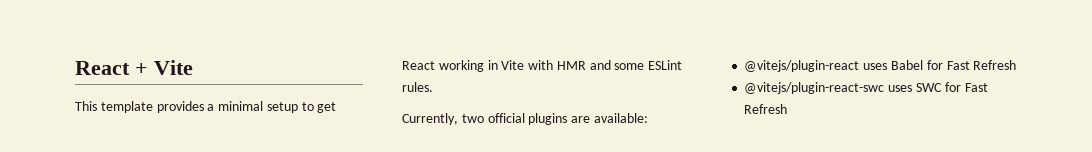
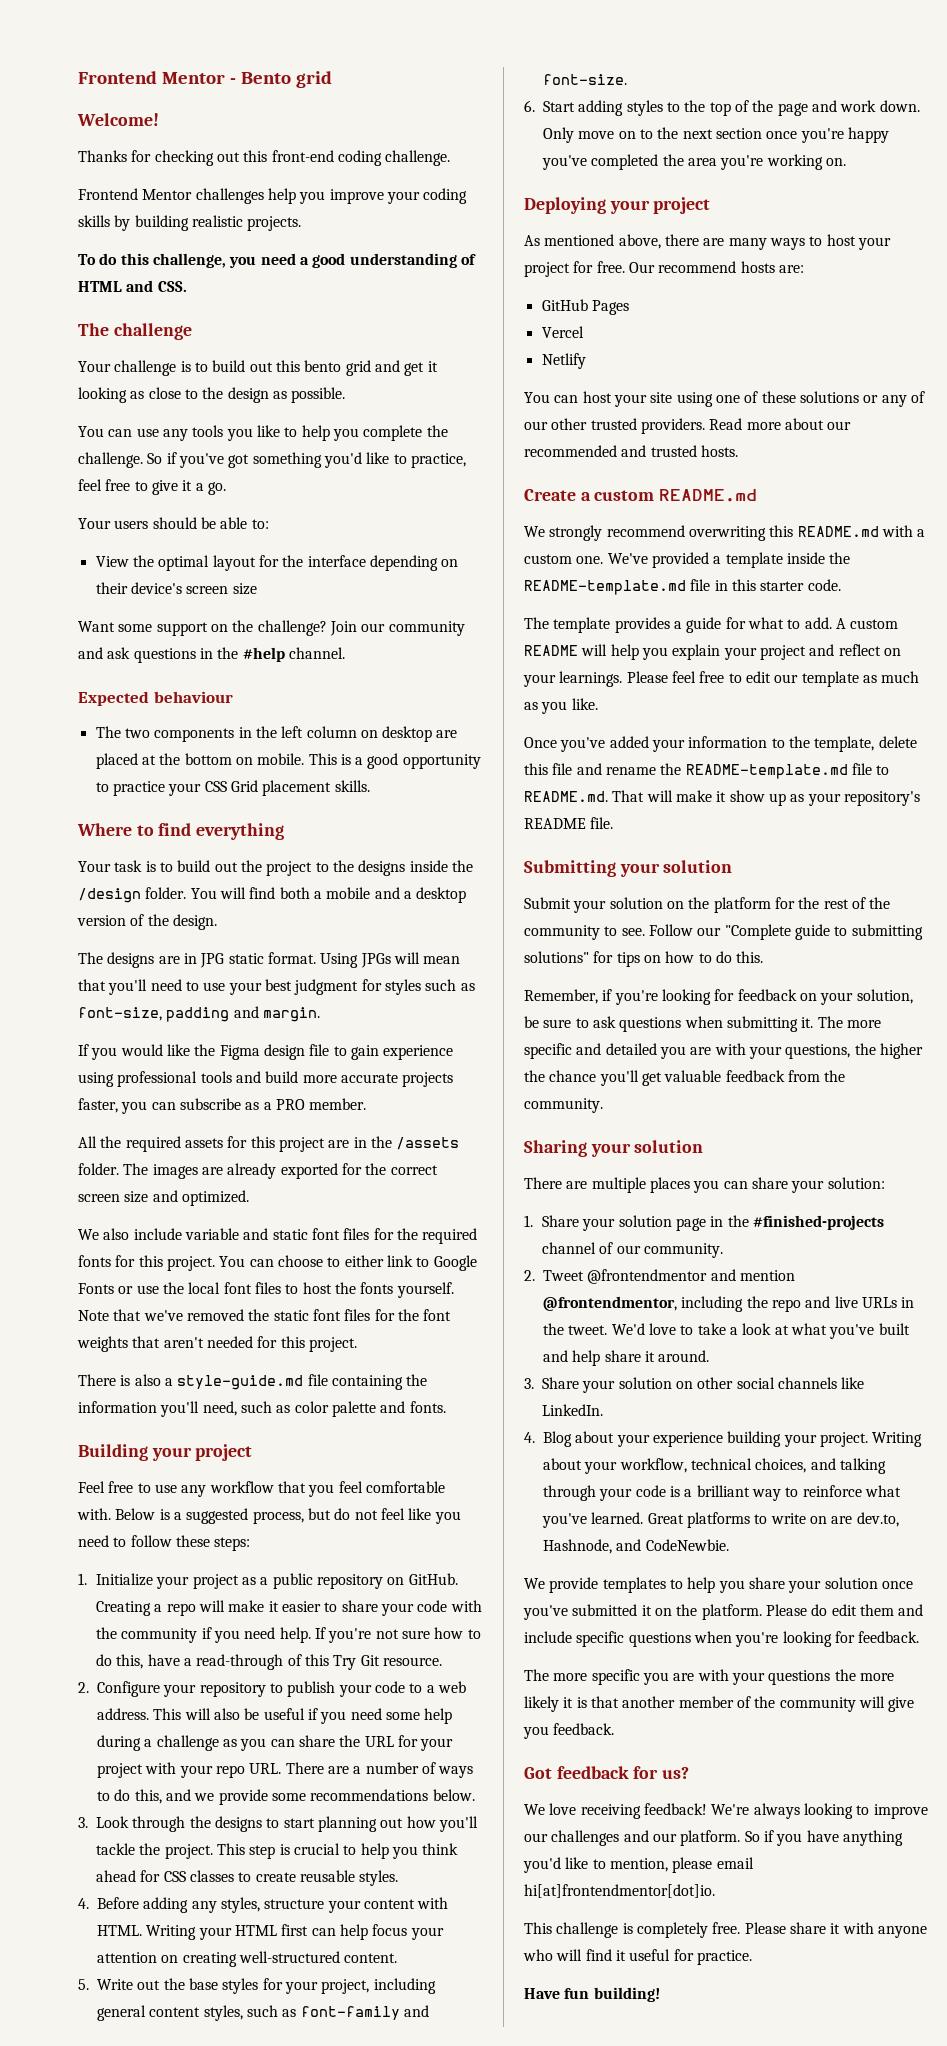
- React + Vite
- This template provides a minimal setup to get React working in Vite with HMR and some ESLint rules.
- Currently, two official plugins are available:
- @vitejs/plugin-react uses Babel for Fast Refresh
- @vitejs/plugin-react-swc uses SWC for Fast Refresh
+ Frontend Mentor - Bento grid
+ Welcome!
+ Thanks for checking out this front-end coding challenge.
+ Frontend Mentor challenges help you improve your coding skills by building realistic projects.
+ To do this challenge, you need a good understanding of HTML and CSS.
+ The challenge
+ Your challenge is to build out this bento grid and get it looking as close to the design as possible.
+ You can use any tools you like to help you complete the challenge. So if you've got something you'd like to practice, feel free to give it a go.
+ Your users should be able to:
+ View the optimal layout for the interface depending on their device's screen size
+ Want some support on the challenge? Join our community and ask questions in the #help channel.
+ Expected behaviour
+ The two components in the left column on desktop are placed at the bottom on mobile. This is a good opportunity to practice your CSS Grid placement skills.
+ Where to find everything
+ Your task is to build out the project to the designs inside the /design folder. You will find both a mobile and a desktop version of the design.
+ The designs are in JPG static format. Using JPGs will mean that you'll need to use your best judgment for styles such as font-size, padding and margin.
+ If you would like the Figma design file to gain experience using professional tools and build more accurate projects faster, you can subscribe as a PRO member.
+ All the required assets for this project are in the /assets folder. The images are already exported for the correct screen size and optimized.
+ We also include variable and static font files for the required fonts for this project. You can choose to either link to Google Fonts or use the local font files to host the fonts yourself. Note that we've removed the static font files for the font weights that aren't needed for this project.
+ There is also a style-guide.md file containing the information you'll need, such as color palette and fonts.
+ Building your project
+ Feel free to use any workflow that you feel comfortable with. Below is a suggested process, but do not feel like you need to follow these steps:
+ 1. Initialize your project as a public repository on GitHub. Creating a repo will make it easier to share your code with the community if you need help. If you're not sure how to do this, have a read-through of this Try Git resource.
+ 2. Configure your repository to publish your code to a web address. This will also be useful if you need some help during a challenge as you can share the URL for your project with your repo URL. There are a number of ways to do this, and we provide some recommendations below.
+ 3. Look through the designs to start planning out how you'll tackle the project. This step is crucial to help you think ahead for CSS classes to create reusable styles.
+ 4. Before adding any styles, structure your content with HTML. Writing your HTML first can help focus your attention on creating well-structured content.
+ 5. Write out the base styles for your project, including general content styles, such as font-family and font-size.
+ 6. Start adding styles to the top of the page and work down. Only move on to the next section once you're happy you've completed the area you're working on.
+ Deploying your project
+ As mentioned above, there are many ways to host your project for free. Our recommend hosts are:
+ GitHub Pages
+ Vercel
+ Netlify
+ You can host your site using one of these solutions or any of our other trusted providers. Read more about our recommended and trusted hosts.
+ Create a custom README.md
+ We strongly recommend overwriting this README.md with a custom one. We've provided a template inside the README-template.md file in this starter code.
+ The template provides a guide for what to add. A custom README will help you explain your project and reflect on your learnings. Please feel free to edit our template as much as you like.
+ Once you've added your information to the template, delete this file and rename the README-template.md file to README.md. That will make it show up as your repository's README file.
+ Submitting your solution
+ Submit your solution on the platform for the rest of the community to see. Follow our "Complete guide to submitting solutions" for tips on how to do this.
+ Remember, if you're looking for feedback on your solution, be sure to ask questions when submitting it. The more specific and detailed you are with your questions, the higher the chance you'll get valuable feedback from the community.
+ Sharing your solution
+ There are multiple places you can share your solution:
+ 1. Share your solution page in the #finished-projects channel of our community.
+ 2. Tweet @frontendmentor and mention @frontendmentor, including the repo and live URLs in the tweet. We'd love to take a look at what you've built and help share it around.
+ 3. Share your solution on other social channels like LinkedIn.
+ 4. Blog about your experience building your project. Writing about your workflow, technical choices, and talking through your code is a brilliant way to reinforce what you've learned. Great platforms to write on are dev.to, Hashnode, and CodeNewbie.
+ We provide templates to help you share your solution once you've submitted it on the platform. Please do edit them and include specific questions when you're looking for feedback.
+ The more specific you are with your questions the more likely it is that another member of the community will give you feedback.
+ Got feedback for us?
+ We love receiving feedback! We're always looking to improve our challenges and our platform. So if you have anything you'd like to mention, please email hi[at]frontendmentor[dot]io.
+ This challenge is completely free. Please share it with anyone who will find it useful for practice.
+ Have fun building!

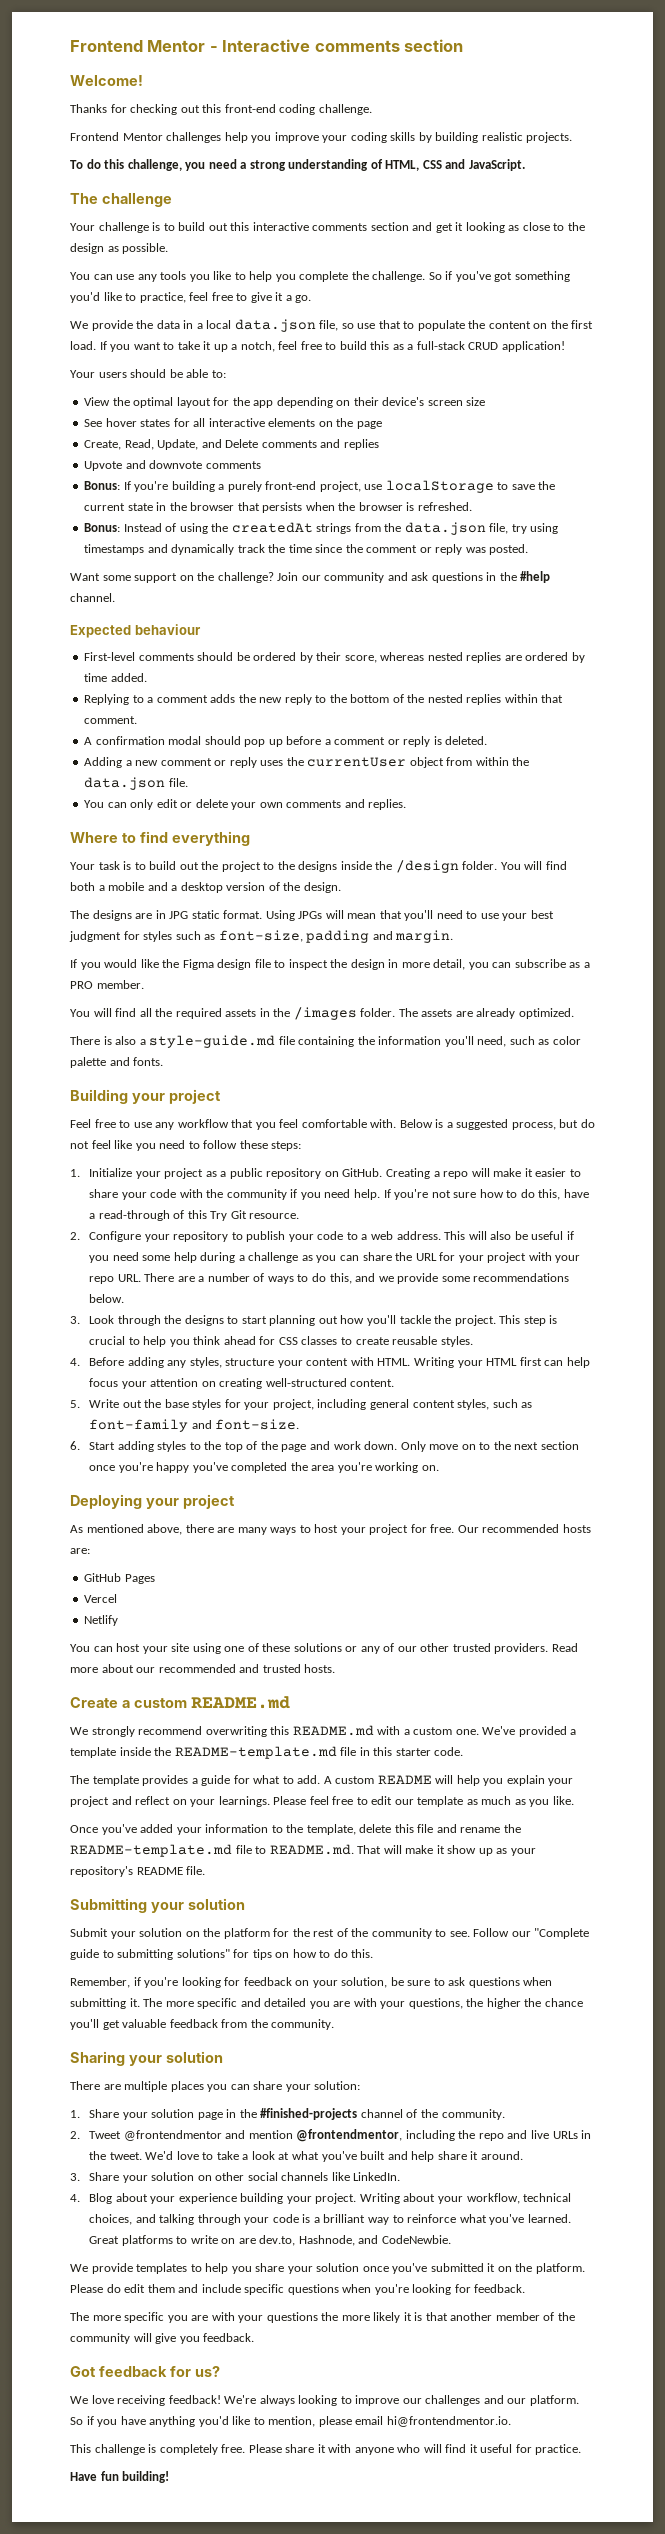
- Frontend Mentor - Bento grid
+ Frontend Mentor - Interactive comments section
- To do this challenge, you need a good understanding of HTML and CSS.
+ To do this challenge, you need a strong understanding of HTML, CSS and JavaScript.
- Your challenge is to build out this bento grid and get it looking as close to the design as possible.
+ Your challenge is to build out this interactive comments section and get it looking as close to the design as possible.
+ We provide the data in a local data.json file, so use that to populate the content on the first load. If you want to take it up a notch, feel free to build this as a full-stack CRUD application!
- View the optimal layout for the interface depending on their device's screen size
+ View the optimal layout for the app depending on their device's screen size
+ See hover states for all interactive elements on the page
+ Create, Read, Update, and Delete comments and replies
+ Upvote and downvote comments
+ Bonus: If you're building a purely front-end project, use localStorage to save the current state in the browser that persists when the browser is refreshed.
+ Bonus: Instead of using the createdAt strings from the data.json file, try using timestamps and dynamically track the time since the comment or reply was posted.
- The two components in the left column on desktop are placed at the bottom on mobile. This is a good opportunity to practice your CSS Grid placement skills.
+ First-level comments should be ordered by their score, whereas nested replies are ordered by time added.
+ Replying to a comment adds the new reply to the bottom of the nested replies within that comment.
+ A confirmation modal should pop up before a comment or reply is deleted.
+ Adding a new comment or reply uses the currentUser object from within the data.json file.
+ You can only edit or delete your own comments and replies.
- If you would like the Figma design file to gain experience using professional tools and build more accurate projects faster, you can subscribe as a PRO member.
+ If you would like the Figma design file to inspect the design in more detail, you can subscribe as a PRO member.
- All the required assets for this project are in the /assets folder.
+ You will find all the required assets in the /images folder.
- The images are already exported for the correct screen size and optimized.
- We also include variable and static font files for the required fonts for this project. You can choose to either link to Google Fonts or use the local font files to host the fonts yourself. Note that we've removed the static font files for the font weights that aren't needed for this project.
+ The assets are already optimized.
- Our recommend hosts are:
+ Our recommended hosts are:
- 1. Share your solution page in the #finished-projects channel of our community.
+ 1. Share your solution page in the #finished-projects channel of the community.
- So if you have anything you'd like to mention, please email hi[at]frontendmentor[dot]io.
+ So if you have anything you'd like to mention, please email hi@frontendmentor.io.

